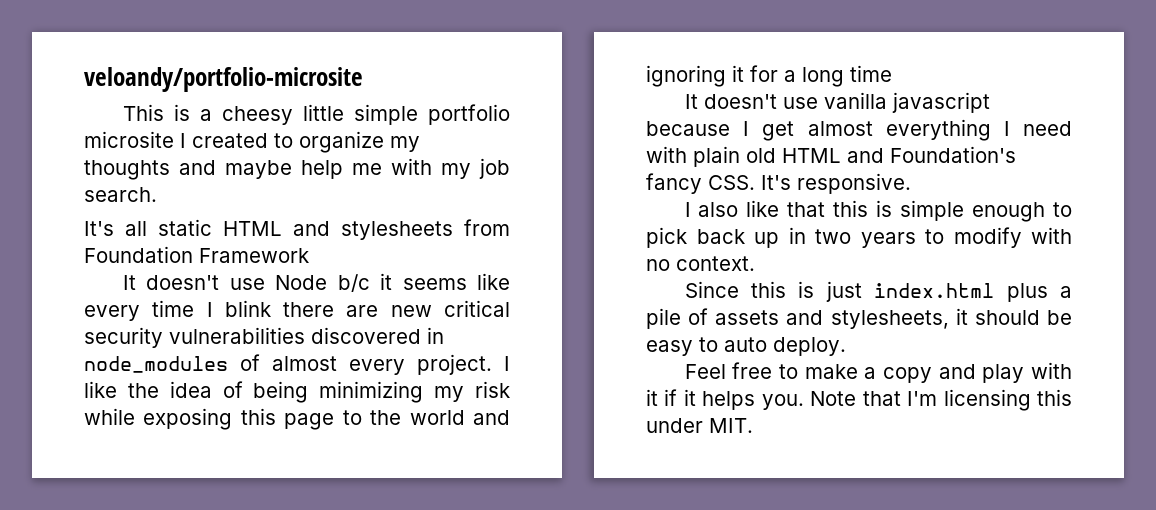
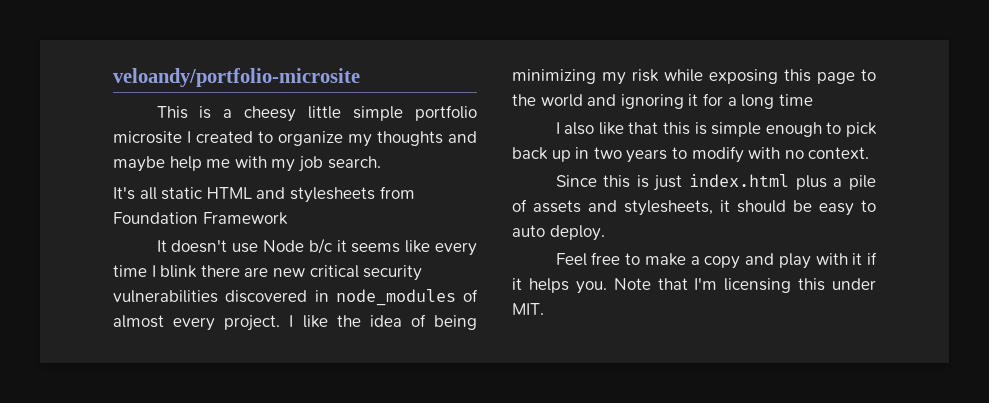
- It doesn't use vanilla javascript because I get almost everything I need with plain old HTML and Foundation's fancy CSS. It's responsive.

